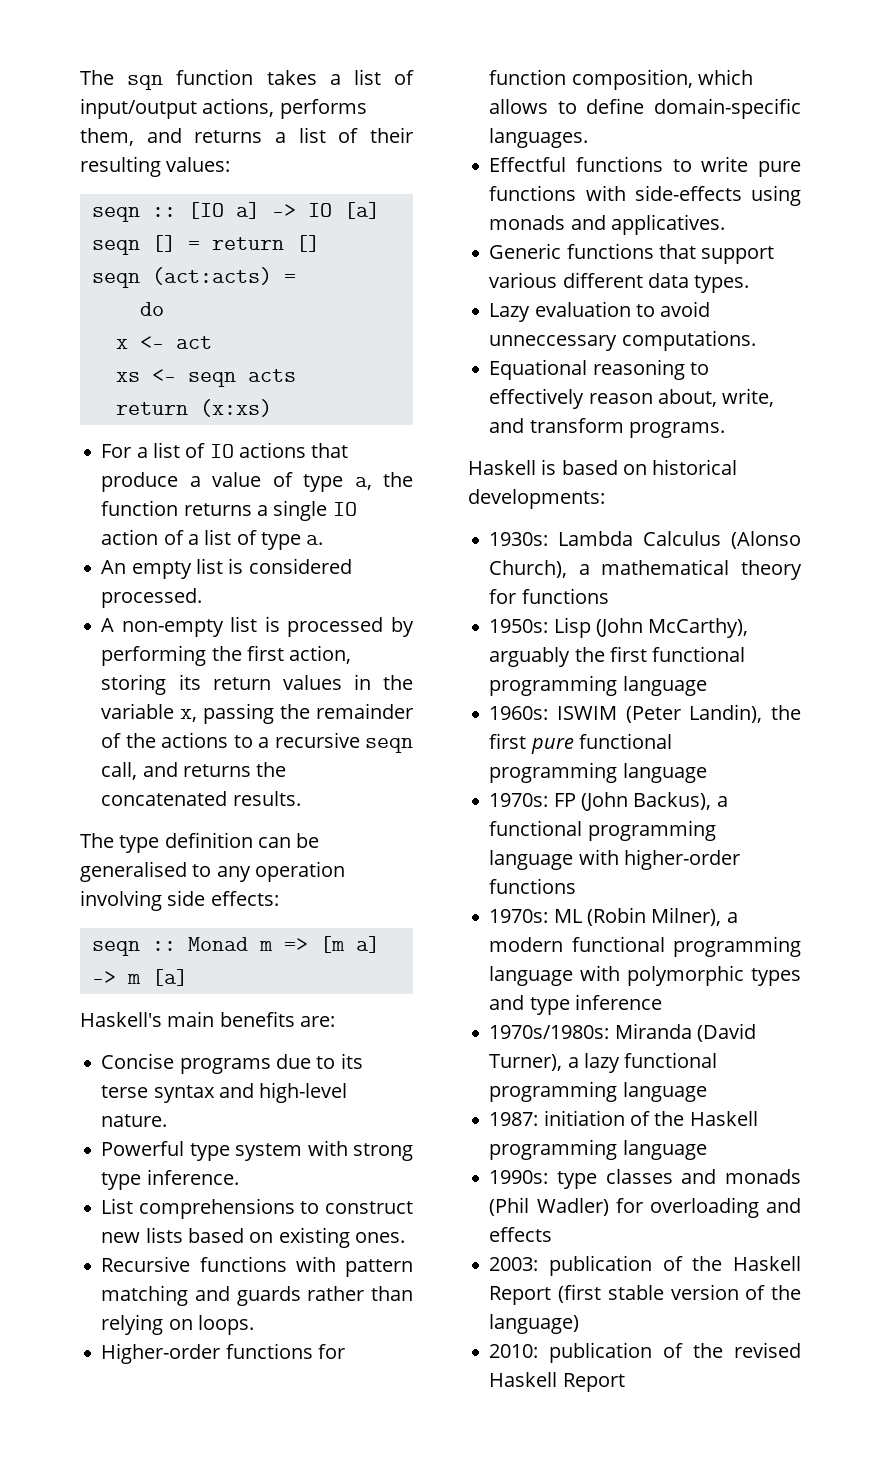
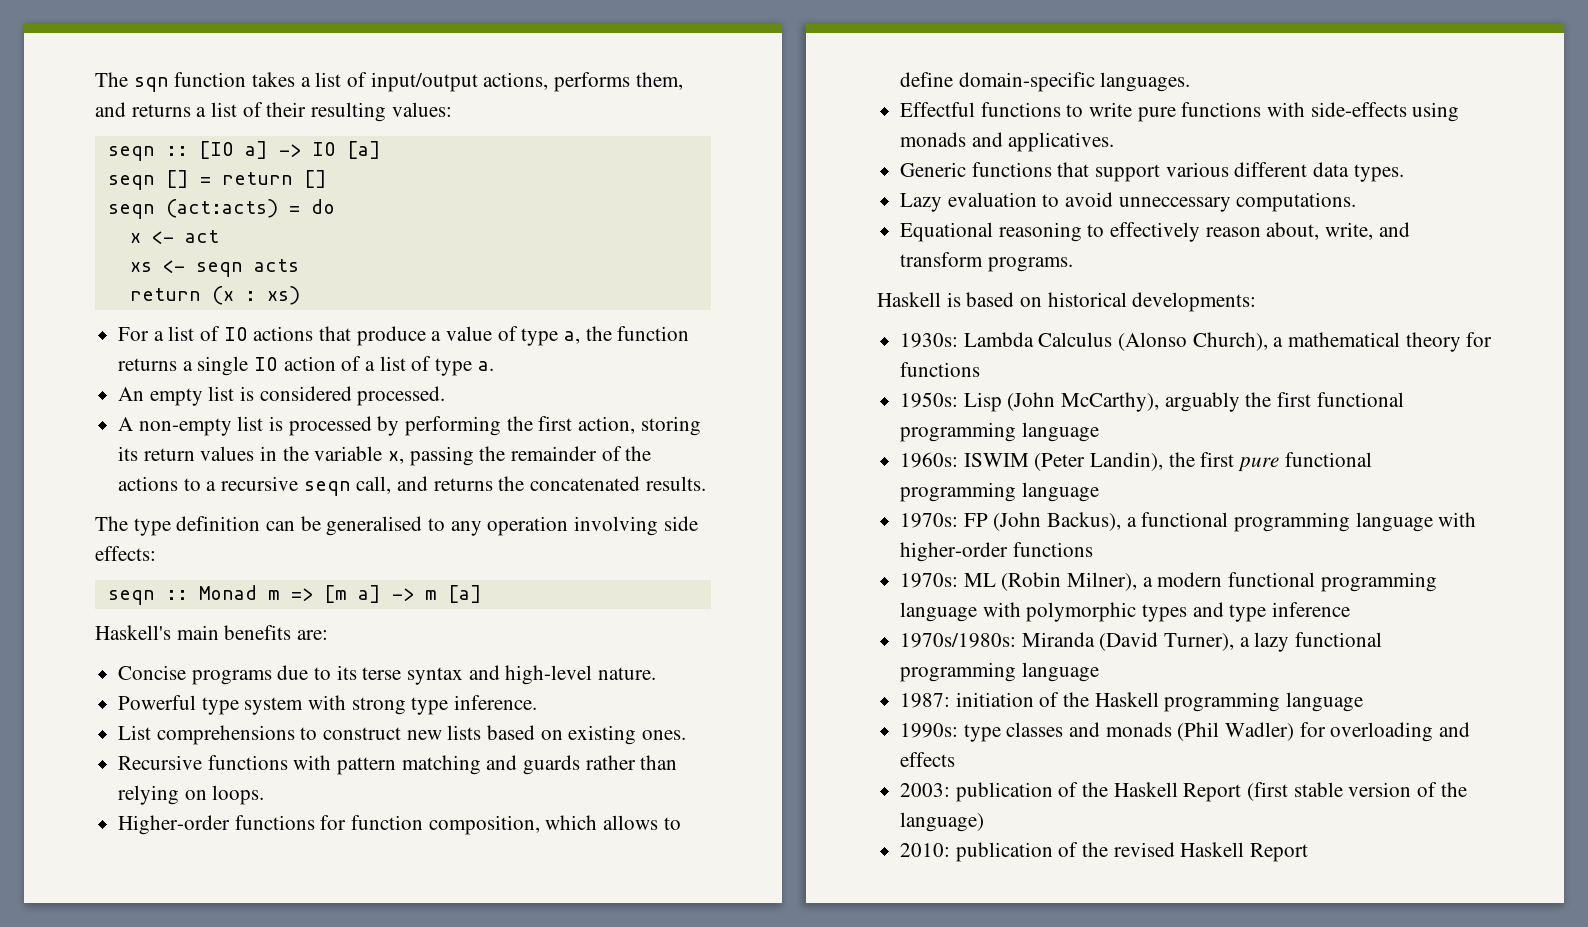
- seqn (act:acts) =
- do
+ seqn (act:acts) = do
- return (x:xs)
+ return (x : xs)

